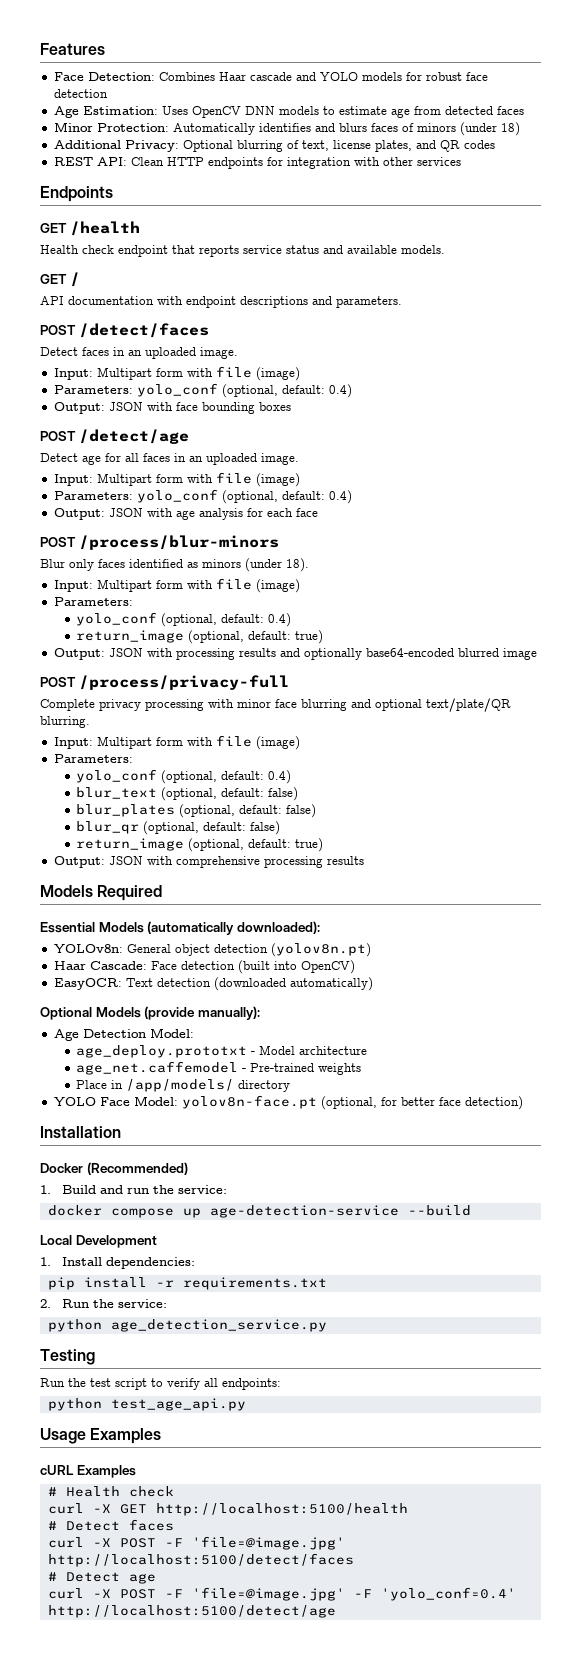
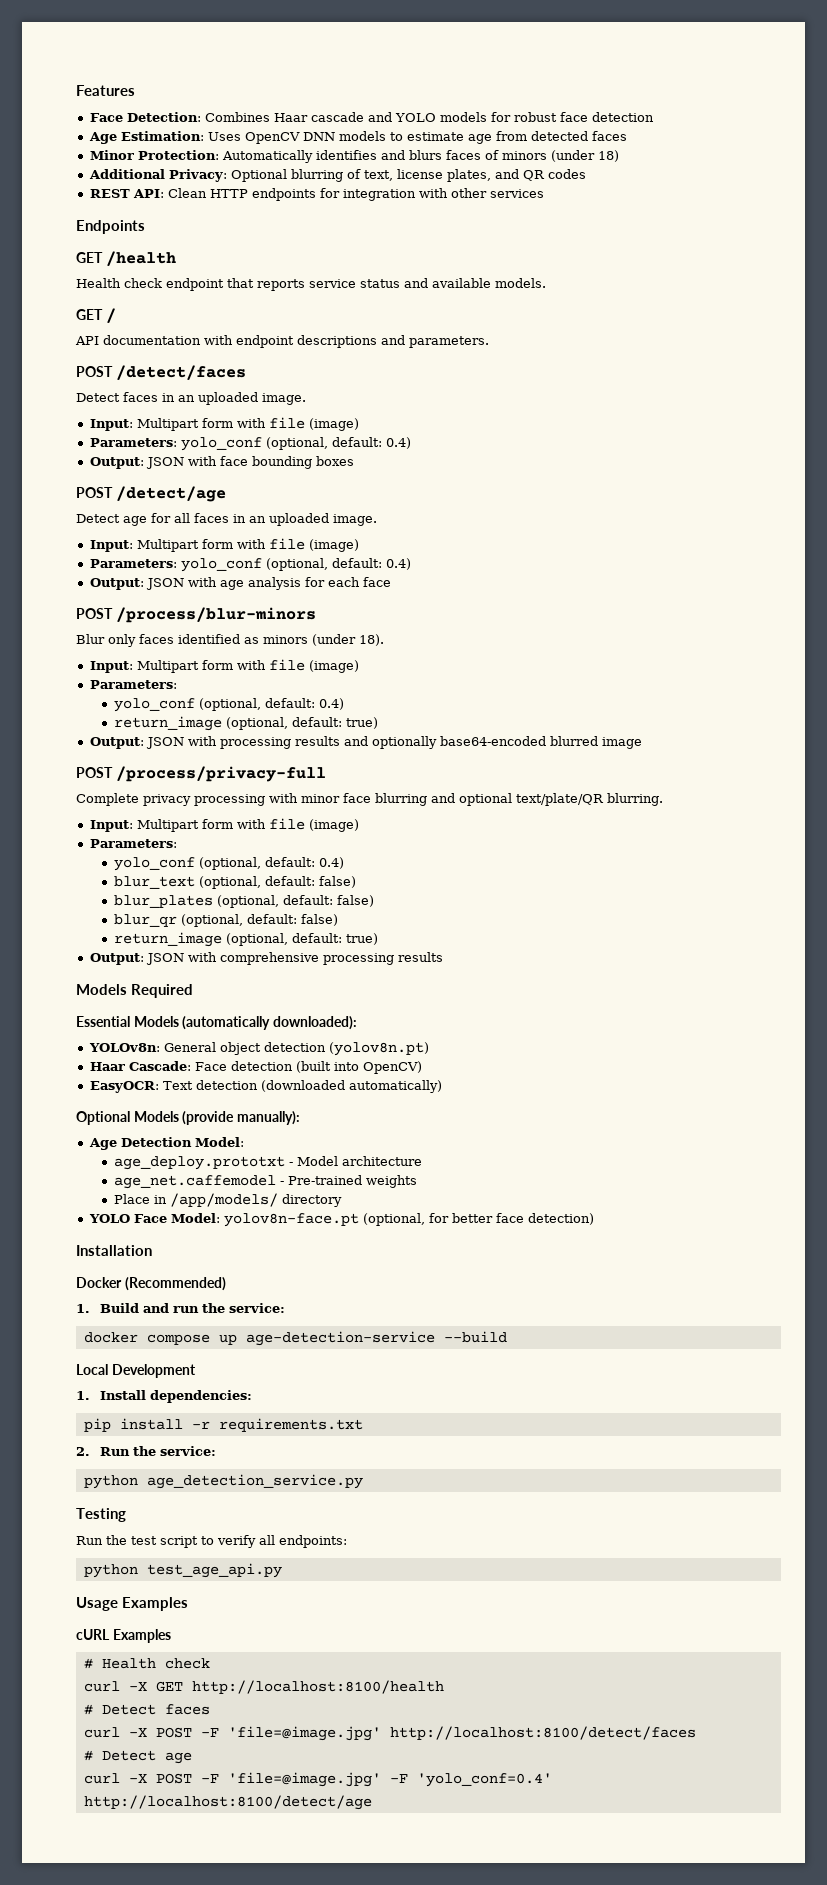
- curl -X GET http://localhost:5100/health
+ curl -X GET http://localhost:8100/health
- curl -X POST -F 'file=@image.jpg' http://localhost:5100/detect/faces
+ curl -X POST -F 'file=@image.jpg' http://localhost:8100/detect/faces
- curl -X POST -F 'file=@image.jpg' -F 'yolo_conf=0.4' http://localhost:5100/detect/age
+ curl -X POST -F 'file=@image.jpg' -F 'yolo_conf=0.4' http://localhost:8100/detect/age

